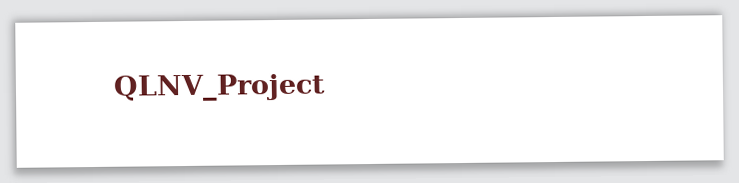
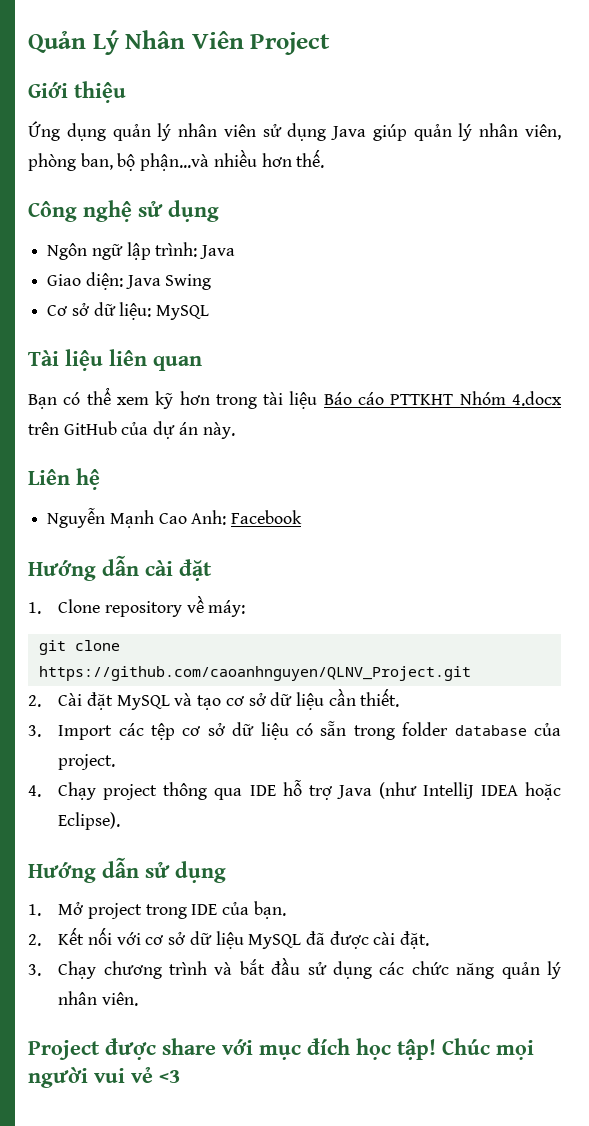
- QLNV_Project
+ Quản Lý Nhân Viên Project
+ Giới thiệu
+ Ứng dụng quản lý nhân viên sử dụng Java giúp quản lý nhân viên, phòng ban, bộ phận...và nhiều hơn thế.
+ Công nghệ sử dụng
+ Ngôn ngữ lập trình: Java
+ Giao diện: Java Swing
+ Cơ sở dữ liệu: MySQL
+ Tài liệu liên quan
+ Bạn có thể xem kỹ hơn trong tài liệu Báo cáo PTTKHT Nhóm 4.docx trên GitHub của dự án này.
+ Liên hệ
+ Nguyễn Mạnh Cao Anh: Facebook
+ Hướng dẫn cài đặt
+ 1. Clone repository về máy:
+ git clone https://github.com/caoanhnguyen/QLNV_Project.git
+ 2. Cài đặt MySQL và tạo cơ sở dữ liệu cần thiết.
+ 3. Import các tệp cơ sở dữ liệu có sẵn trong folder database của project.
+ 4. Chạy project thông qua IDE hỗ trợ Java (như IntelliJ IDEA hoặc Eclipse).
+ Hướng dẫn sử dụng
+ 1. Mở project trong IDE của bạn.
+ 2. Kết nối với cơ sở dữ liệu MySQL đã được cài đặt.
+ 3. Chạy chương trình và bắt đầu sử dụng các chức năng quản lý nhân viên.
+ Project được share với mục đích học tập! Chúc mọi người vui vẻ <3

